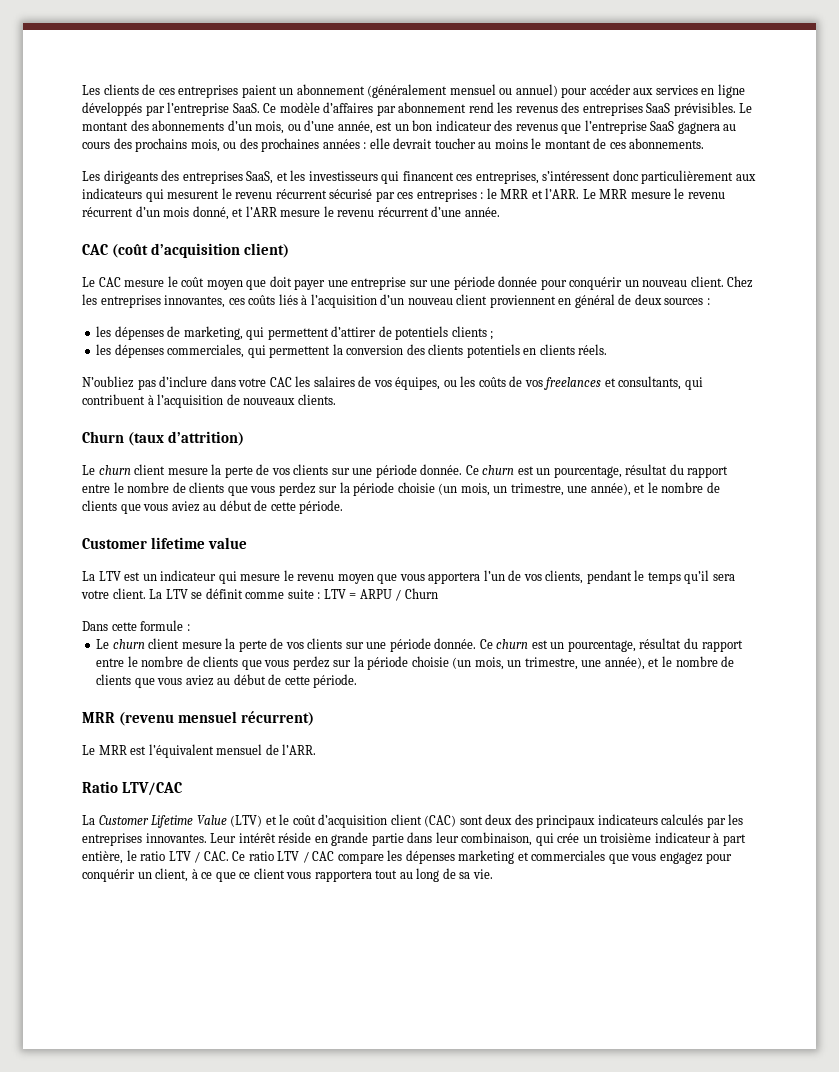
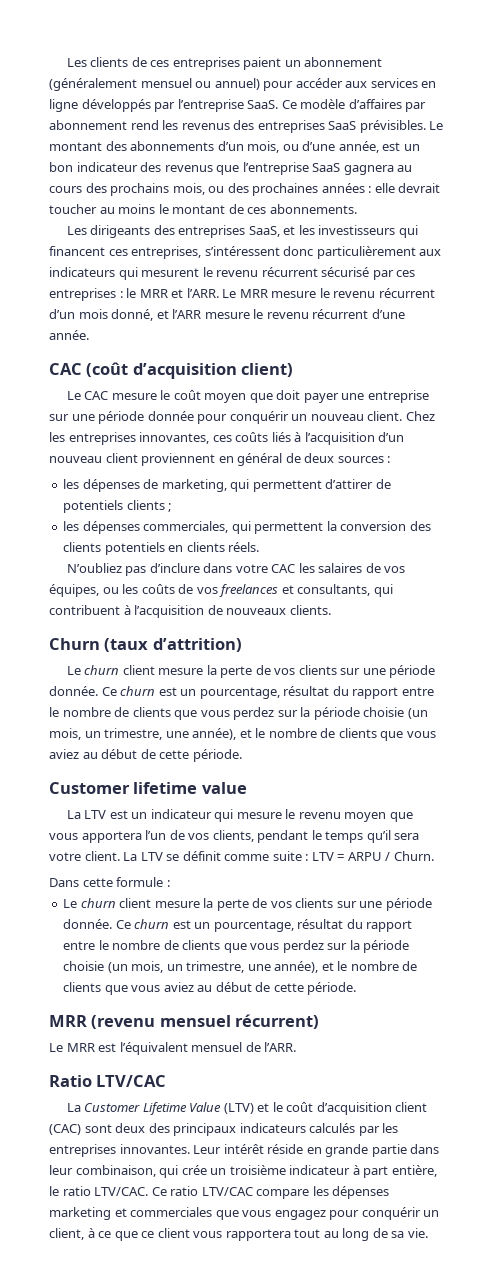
- La LTV se définit comme suite : LTV = ARPU / Churn
+ La LTV se définit comme suite : LTV = ARPU / Churn.
- Leur intérêt réside en grande partie dans leur combinaison, qui crée un troisième indicateur à part entière, le ratio LTV / CAC. Ce ratio LTV / CAC compare les dépenses marketing et commerciales que vous engagez pour conquérir un client, à ce que ce client vous rapportera tout au long de sa vie.
+ Leur intérêt réside en grande partie dans leur combinaison, qui crée un troisième indicateur à part entière, le ratio LTV/CAC. Ce ratio LTV/CAC compare les dépenses marketing et commerciales que vous engagez pour conquérir un client, à ce que ce client vous rapportera tout au long de sa vie.

